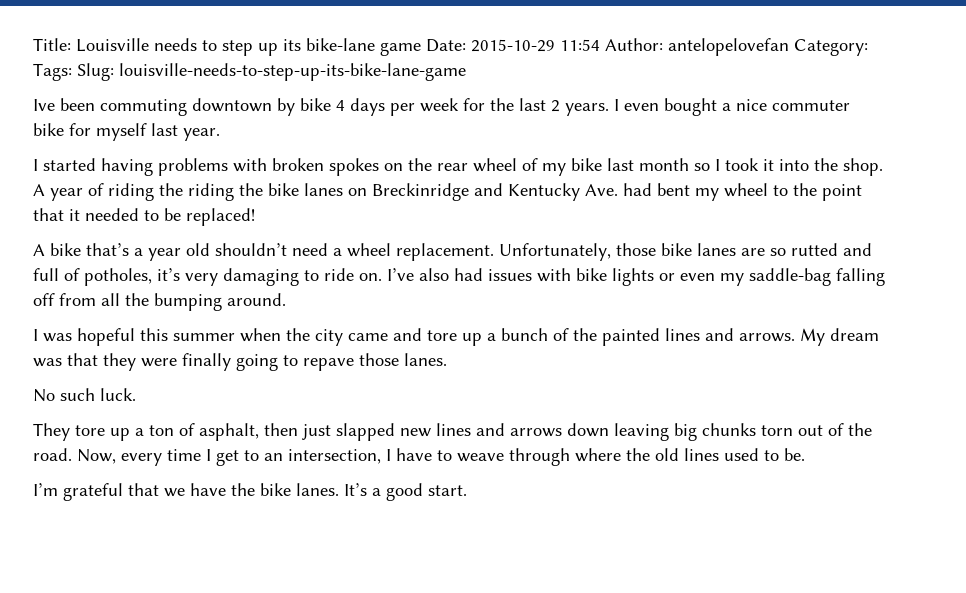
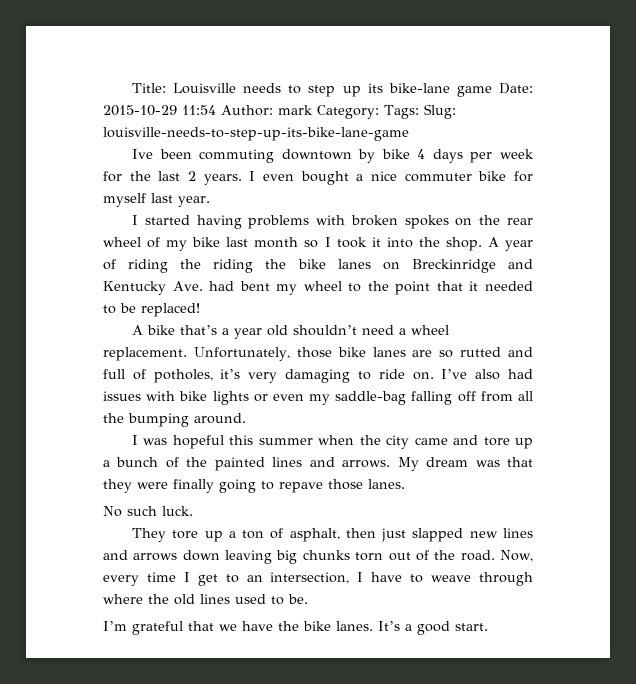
- Title: Louisville needs to step up its bike-lane game Date: 2015-10-29 11:54 Author: antelopelovefan Category: Tags: Slug: louisville-needs-to-step-up-its-bike-lane-game
+ Title: Louisville needs to step up its bike-lane game Date: 2015-10-29 11:54 Author: mark Category: Tags: Slug: louisville-needs-to-step-up-its-bike-lane-game

